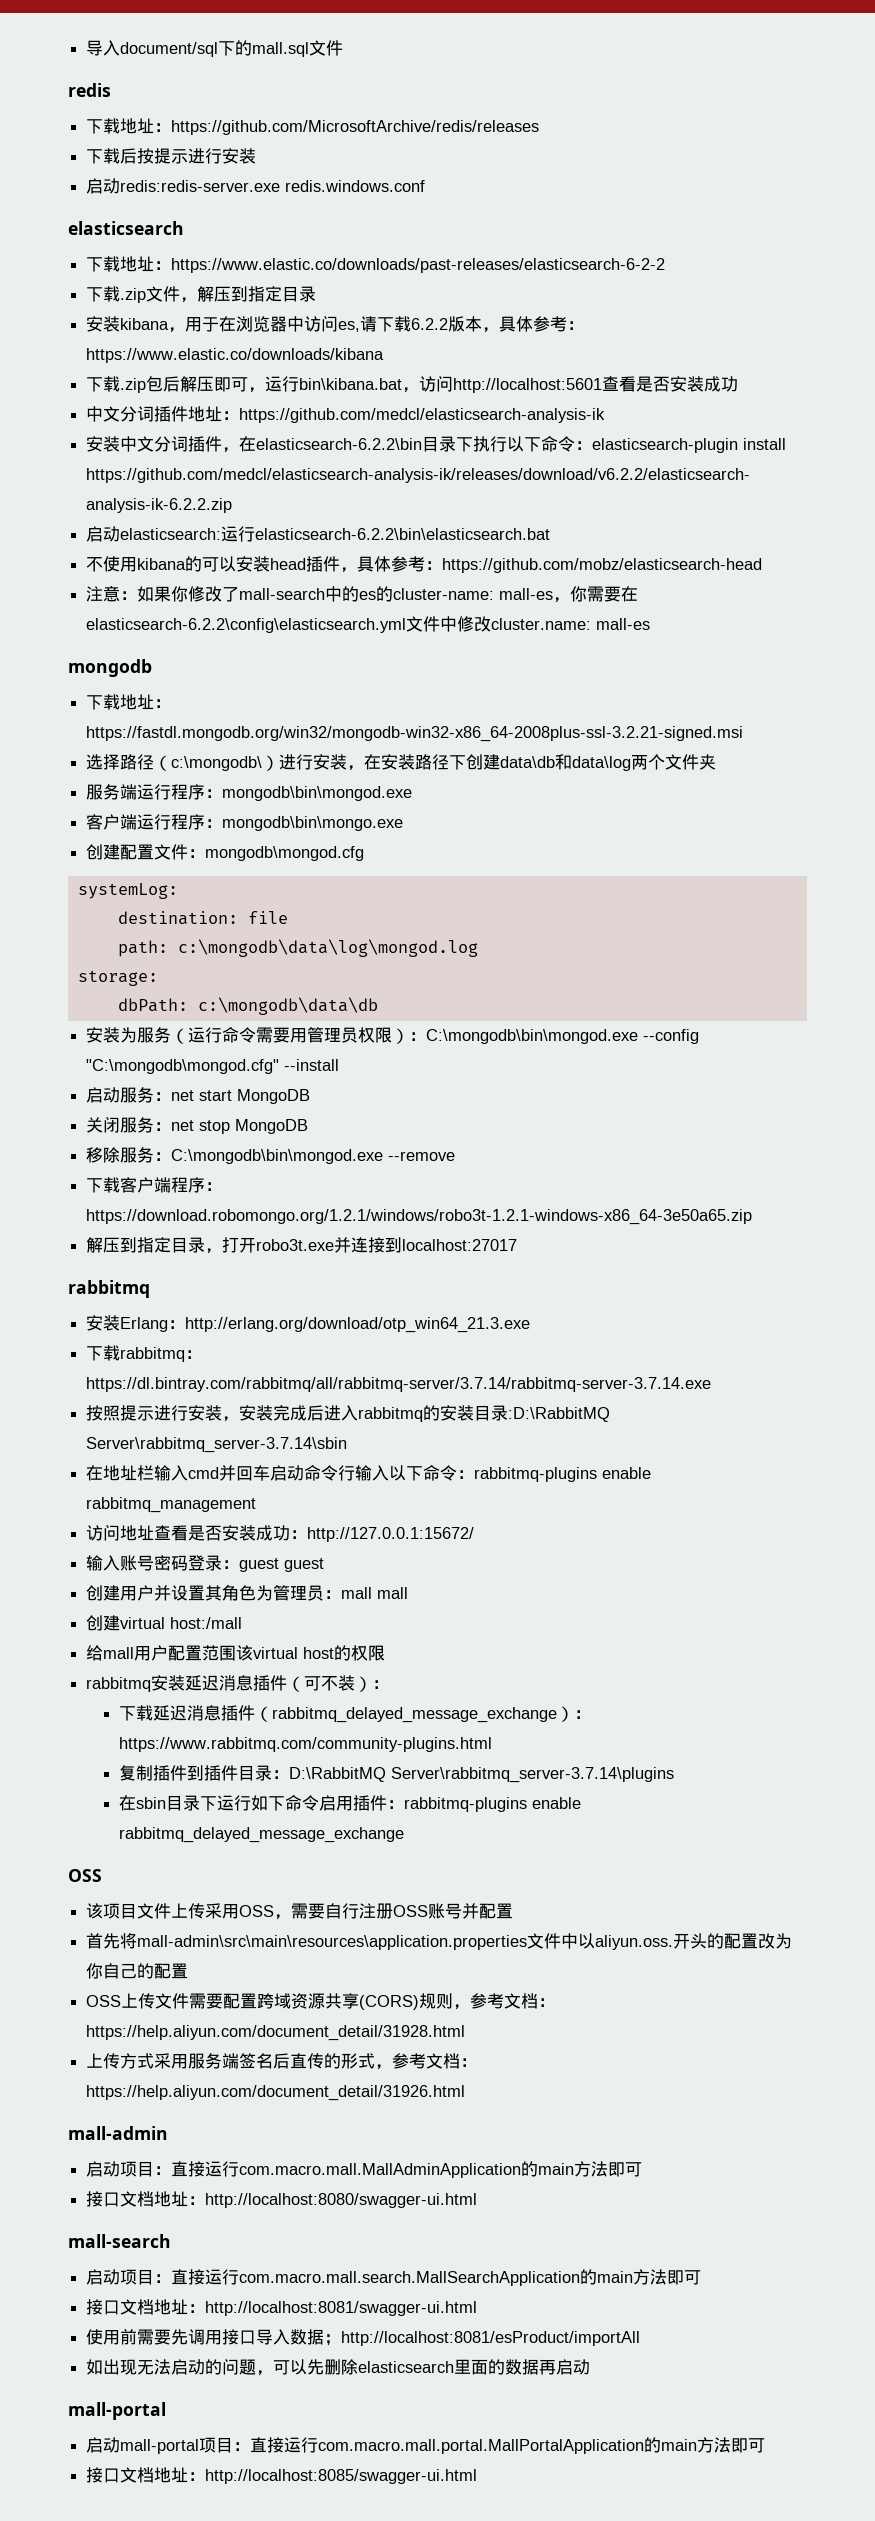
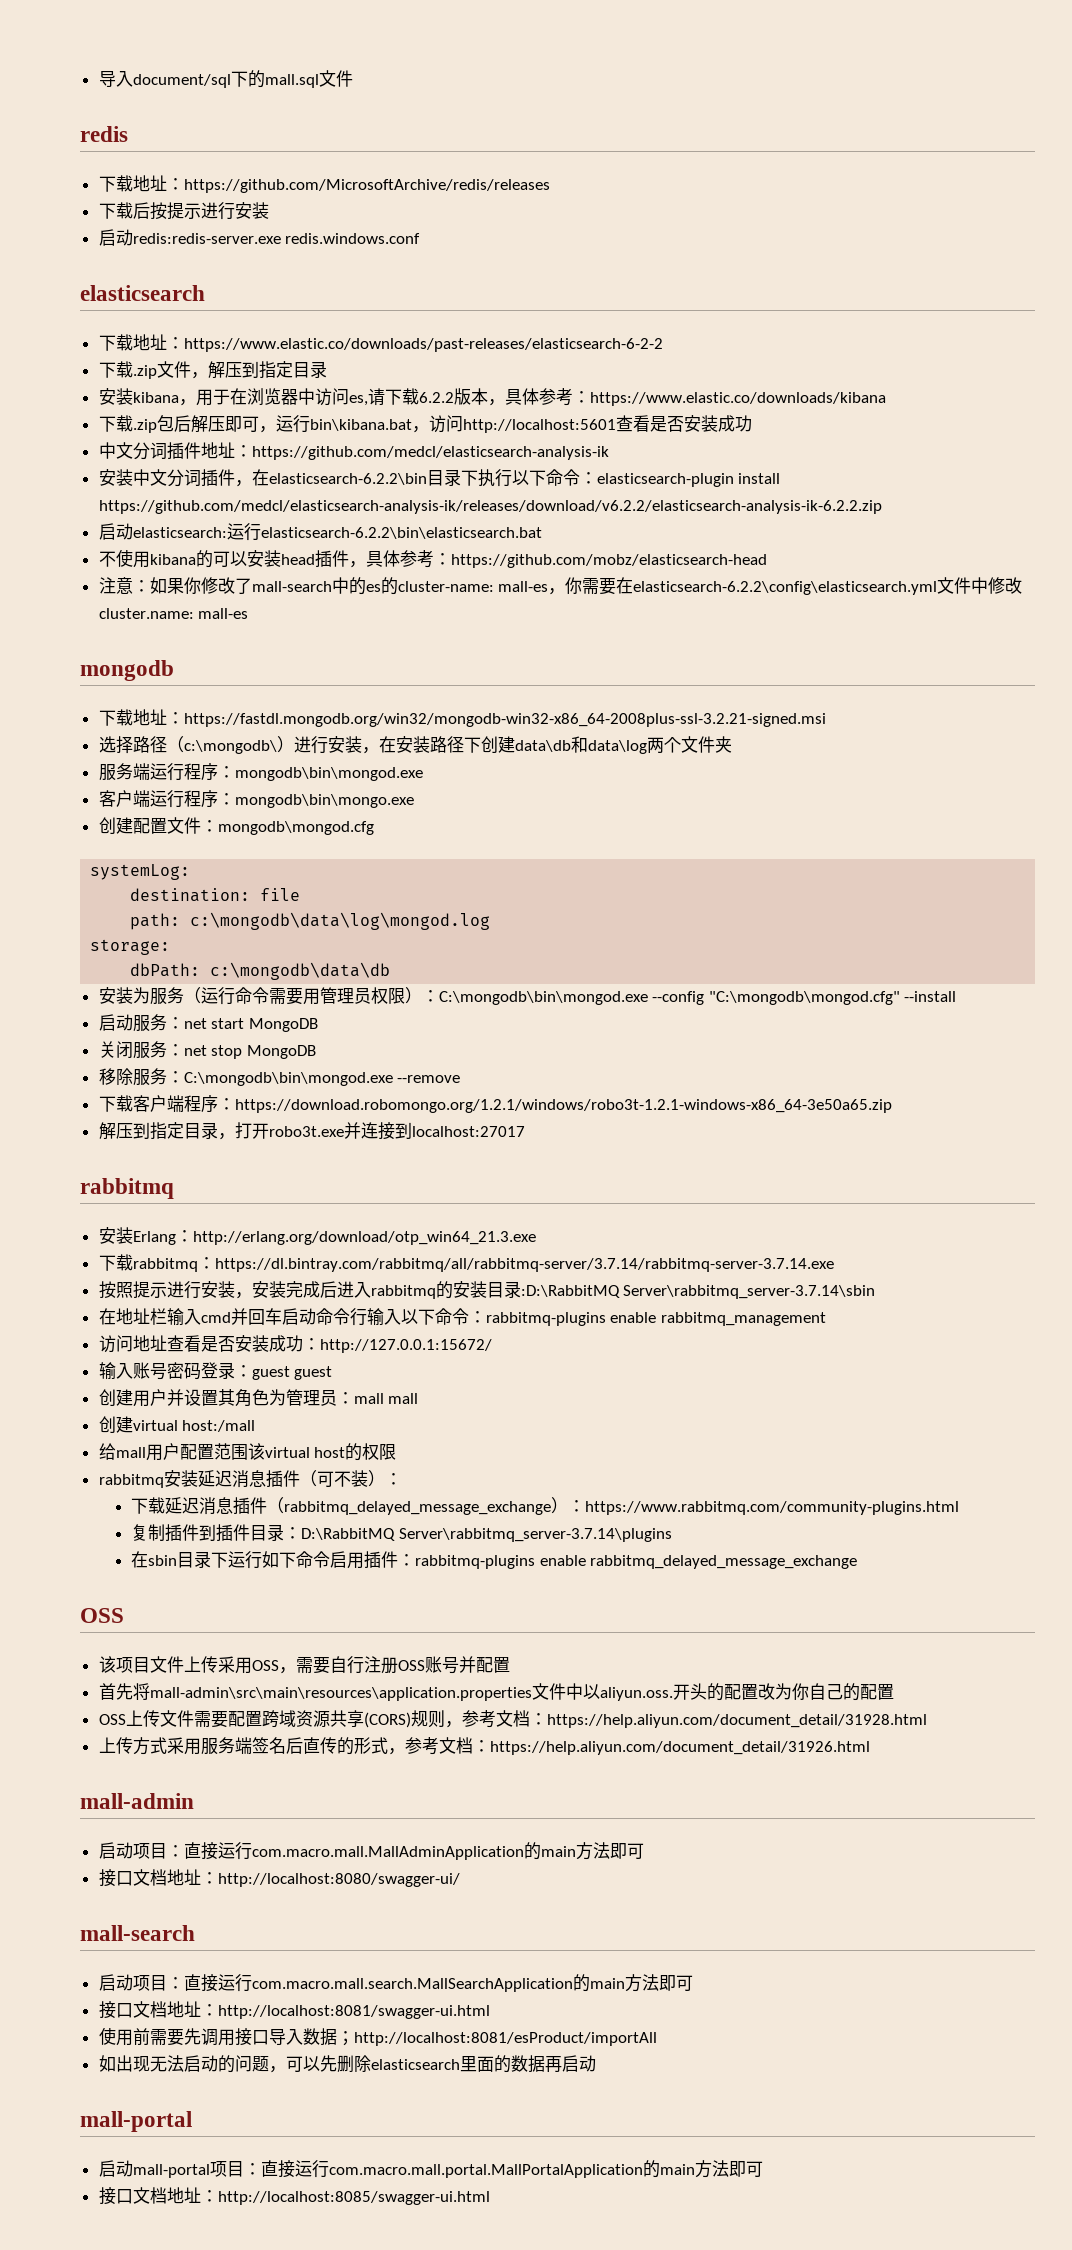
- 接口文档地址：http://localhost:8080/swagger-ui.html
+ 接口文档地址：http://localhost:8080/swagger-ui/

